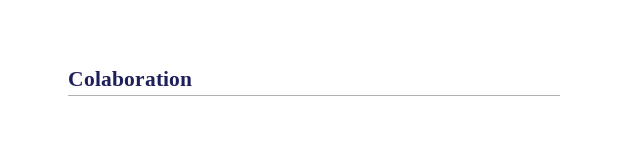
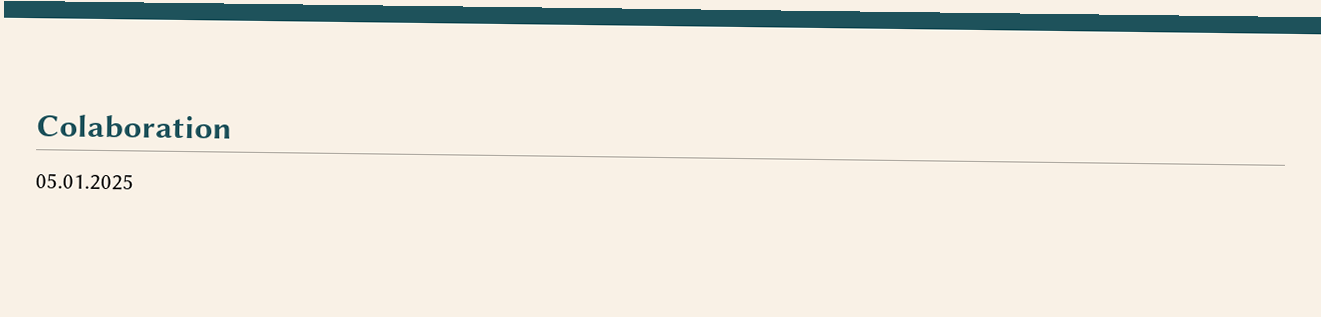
+ 05.01.2025

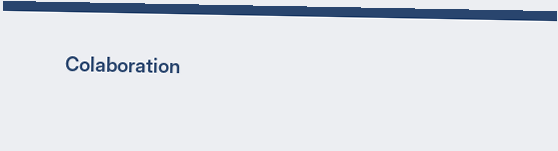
- 05.01.2025

